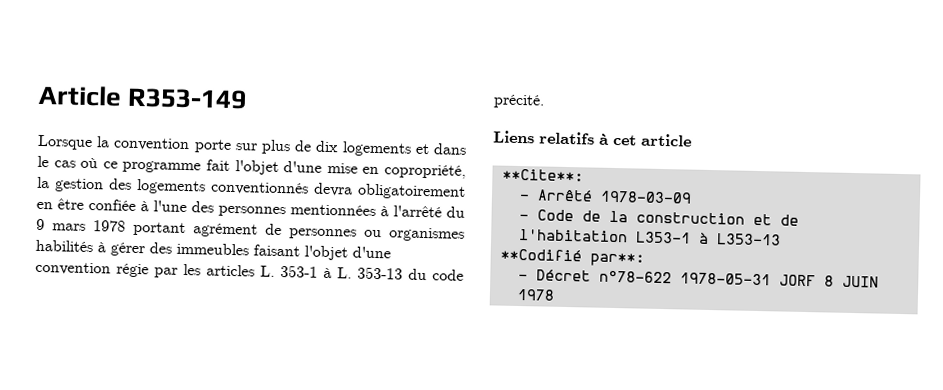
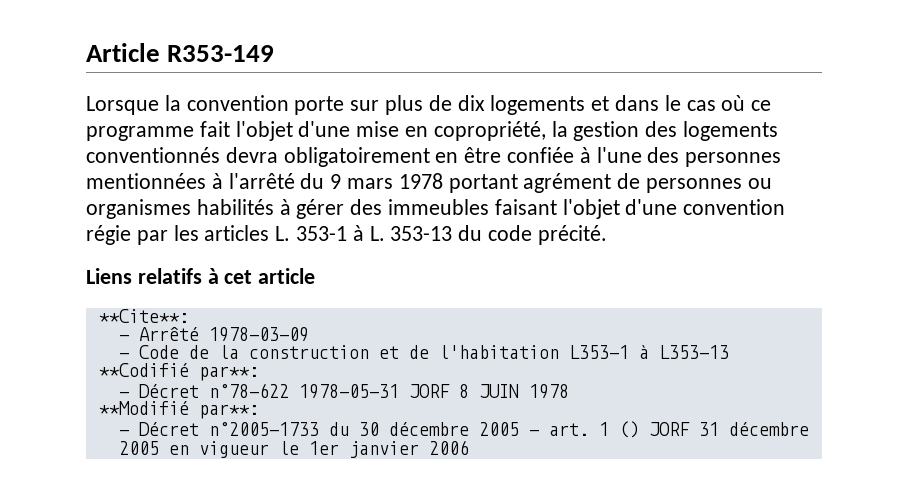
+ **Modifié par**:
+ - Décret n°2005-1733 du 30 décembre 2005 - art. 1 () JORF 31 décembre 2005 en vigueur le 1er janvier 2006

